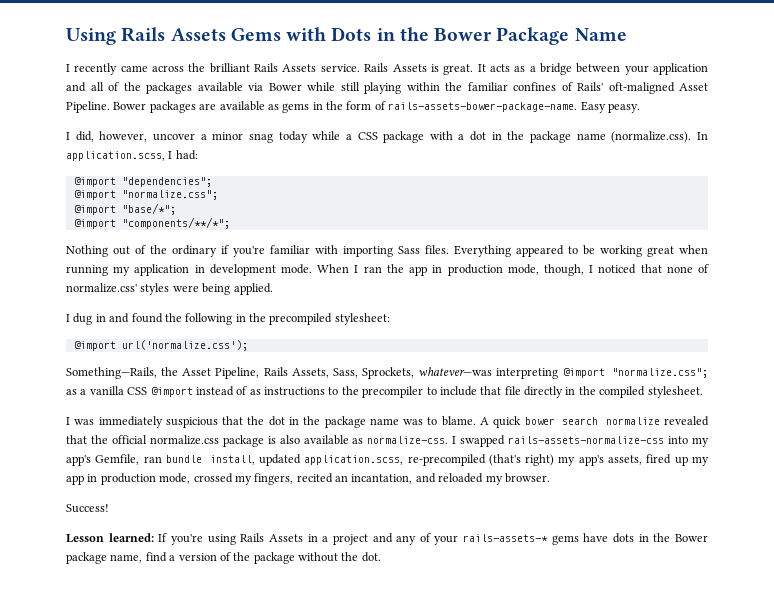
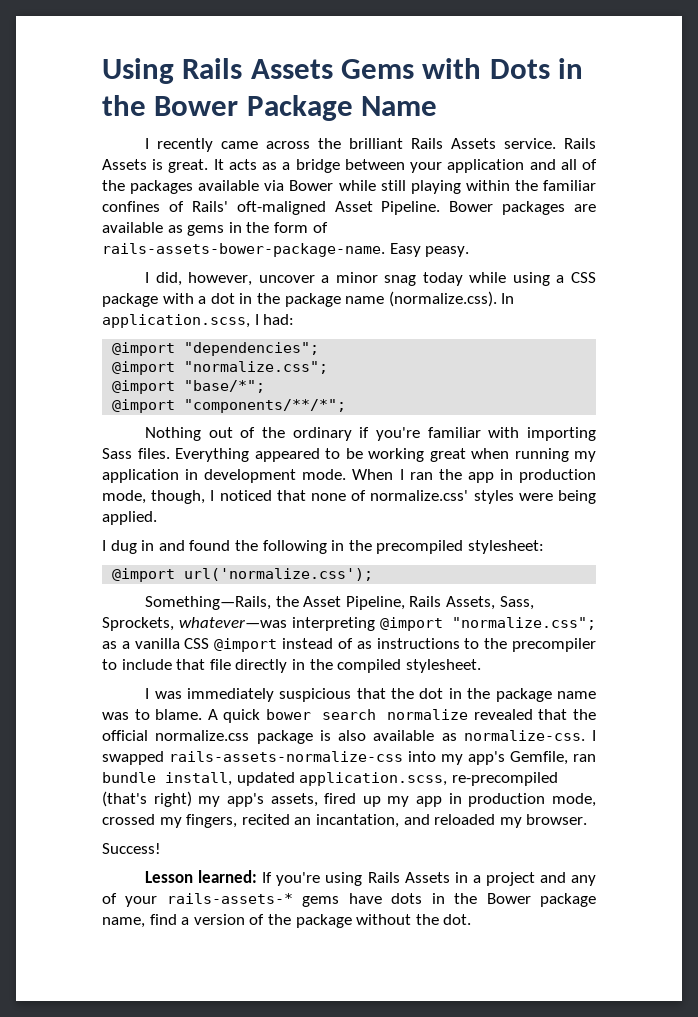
- I did, however, uncover a minor snag today while a CSS package with a dot in the package name (normalize.css). In application.scss, I had:
+ I did, however, uncover a minor snag today while using a CSS package with a dot in the package name (normalize.css). In application.scss, I had:

